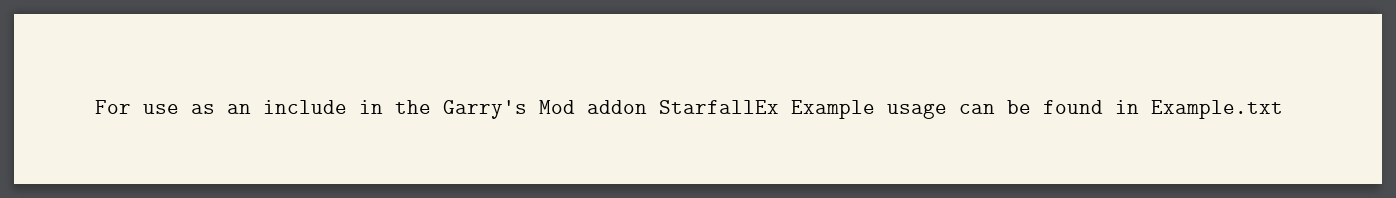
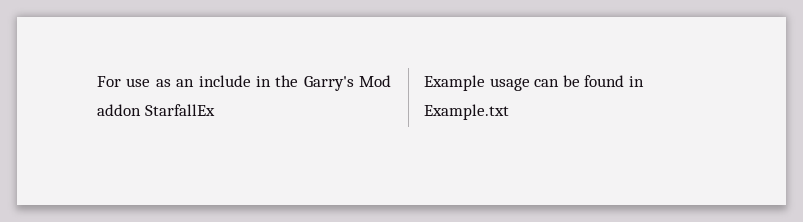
- For use as an include in the Garry's Mod addon StarfallEx Example usage can be found in Example.txt
+ For use as an include in the Garry's Mod addon StarfallEx
+ Example usage can be found in Example.txt

